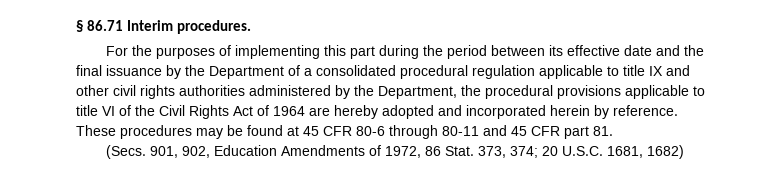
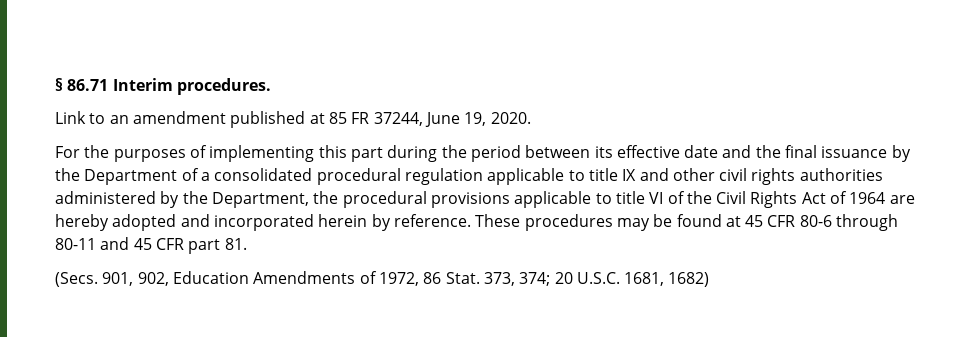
+ Link to an amendment published at 85 FR 37244, June 19, 2020.

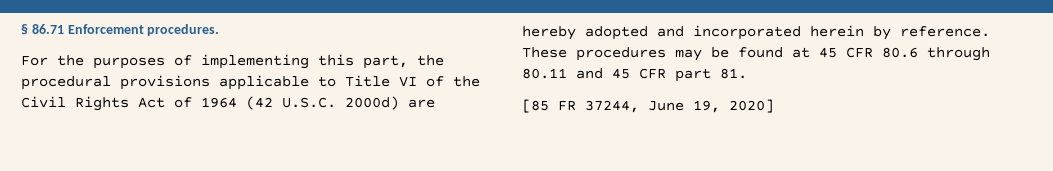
- § 86.71 Interim procedures.
+ § 86.71 Enforcement procedures.
- Link to an amendment published at 85 FR 37244, June 19, 2020.
- For the purposes of implementing this part during the period between its effective date and the final issuance by the Department of a consolidated procedural regulation applicable to title IX and other civil rights authorities administered by the Department, the procedural provisions applicable to title VI of the Civil Rights Act of 1964 are hereby adopted and incorporated herein by reference.
+ For the purposes of implementing this part, the procedural provisions applicable to Title VI of the Civil Rights Act of 1964 (42 U.S.C. 2000d) are hereby adopted and incorporated herein by reference.
- These procedures may be found at 45 CFR 80-6 through 80-11 and 45 CFR part 81.
+ These procedures may be found at 45 CFR 80.6 through 80.11 and 45 CFR part 81.
- (Secs. 901, 902, Education Amendments of 1972, 86 Stat. 373, 374; 20 U.S.C. 1681, 1682)
+ [85 FR 37244, June 19, 2020]

